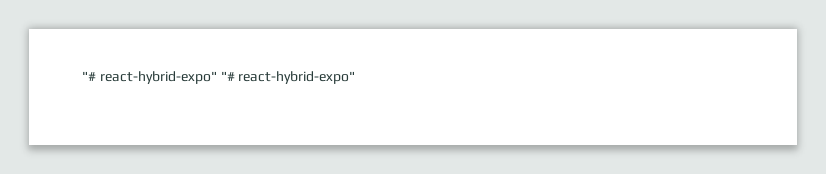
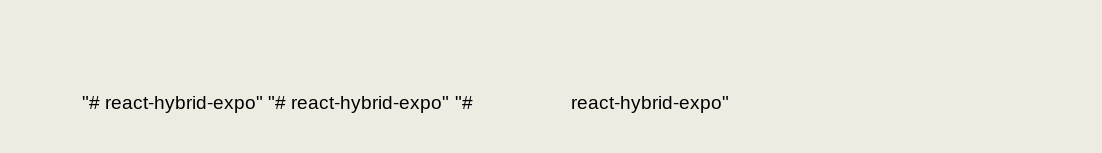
- "# react-hybrid-expo" "# react-hybrid-expo"
+ "# react-hybrid-expo" "# react-hybrid-expo" "# react-hybrid-expo"

